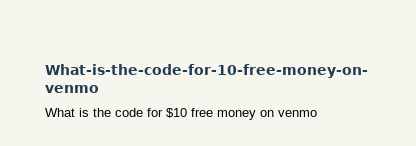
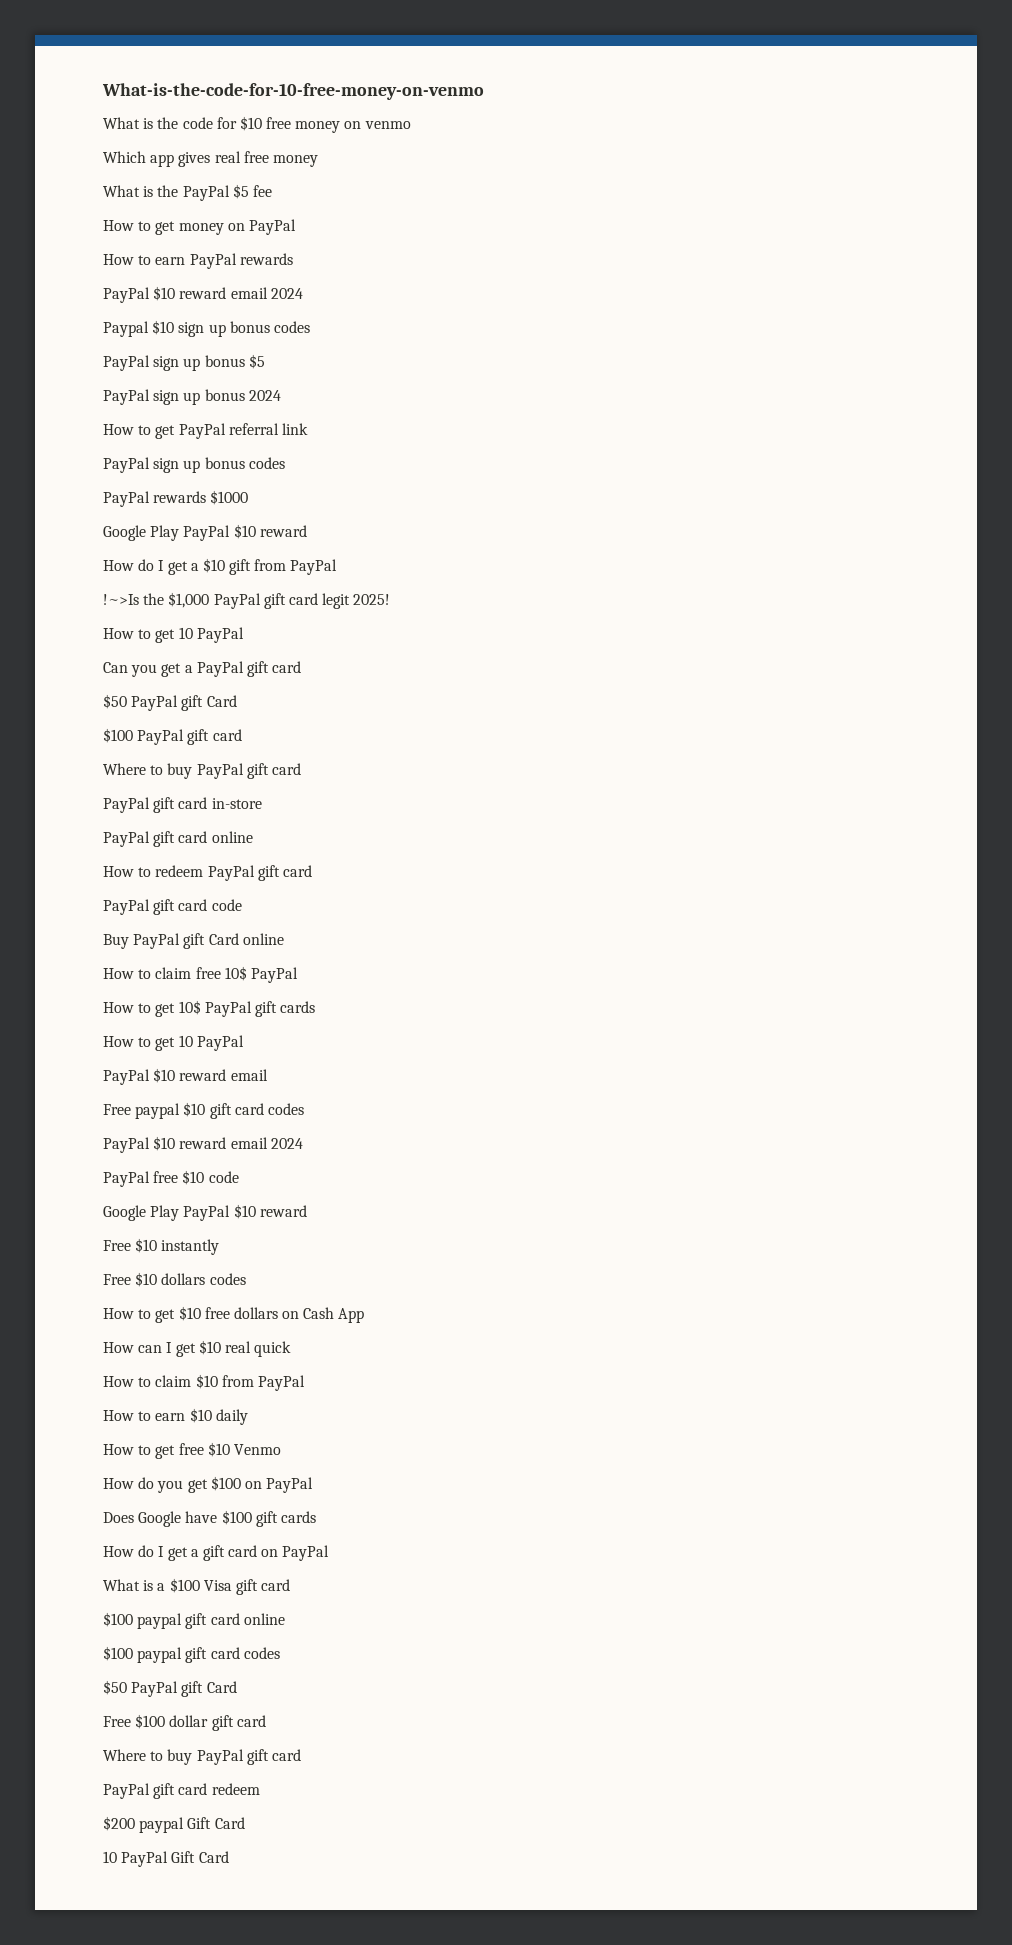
+ Which app gives real free money
+ What is the PayPal $5 fee
+ How to get money on PayPal
+ How to earn PayPal rewards
+ PayPal $10 reward email 2024
+ Paypal $10 sign up bonus codes
+ PayPal sign up bonus $5
+ PayPal sign up bonus 2024
+ How to get PayPal referral link
+ PayPal sign up bonus codes
+ PayPal rewards $1000
+ Google Play PayPal $10 reward
+ How do I get a $10 gift from PayPal
+ !~>Is the $1,000 PayPal gift card legit 2025!
+ How to get 10 PayPal
+ Can you get a PayPal gift card
+ $50 PayPal gift Card
+ $100 PayPal gift card
+ Where to buy PayPal gift card
+ PayPal gift card in-store
+ PayPal gift card online
+ How to redeem PayPal gift card
+ PayPal gift card code
+ Buy PayPal gift Card online
+ How to claim free 10$ PayPal
+ How to get 10$ PayPal gift cards
+ How to get 10 PayPal
+ PayPal $10 reward email
+ Free paypal $10 gift card codes
+ PayPal $10 reward email 2024
+ PayPal free $10 code
+ Google Play PayPal $10 reward
+ Free $10 instantly
+ Free $10 dollars codes
+ How to get $10 free dollars on Cash App
+ How can I get $10 real quick
+ How to claim $10 from PayPal
+ How to earn $10 daily
+ How to get free $10 Venmo
+ How do you get $100 on PayPal
+ Does Google have $100 gift cards
+ How do I get a gift card on PayPal
+ What is a $100 Visa gift card
+ $100 paypal gift card online
+ $100 paypal gift card codes
+ $50 PayPal gift Card
+ Free $100 dollar gift card
+ Where to buy PayPal gift card
+ PayPal gift card redeem
+ $200 paypal Gift Card
+ 10 PayPal Gift Card

